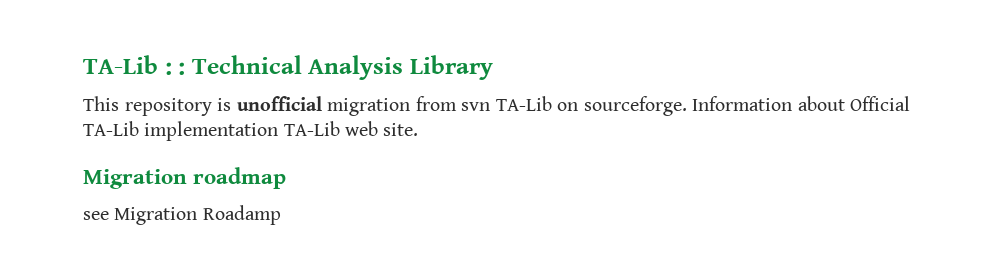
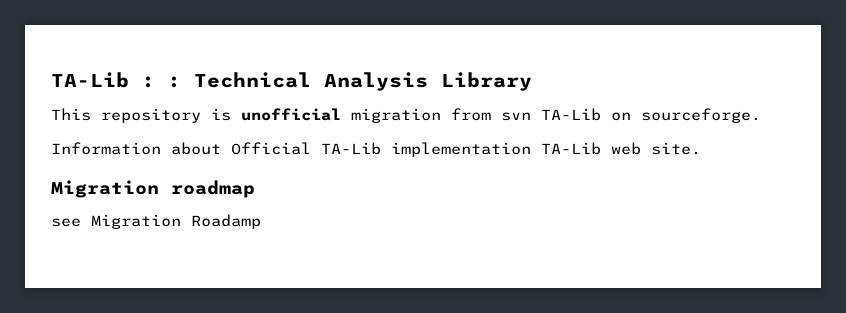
- This repository is unofficial migration from svn TA-Lib on sourceforge. Information about Official TA-Lib implementation TA-Lib web site.
+ This repository is unofficial migration from svn TA-Lib on sourceforge.
+ Information about Official TA-Lib implementation TA-Lib web site.

